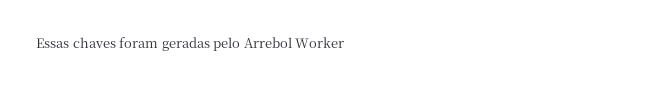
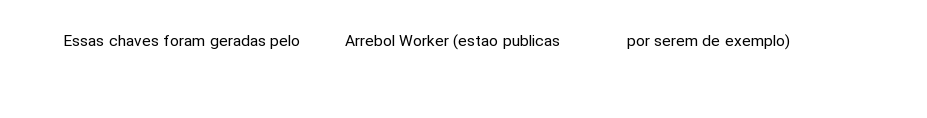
- Essas chaves foram geradas pelo Arrebol Worker
+ Essas chaves foram geradas pelo Arrebol Worker (estao publicas por serem de exemplo)

